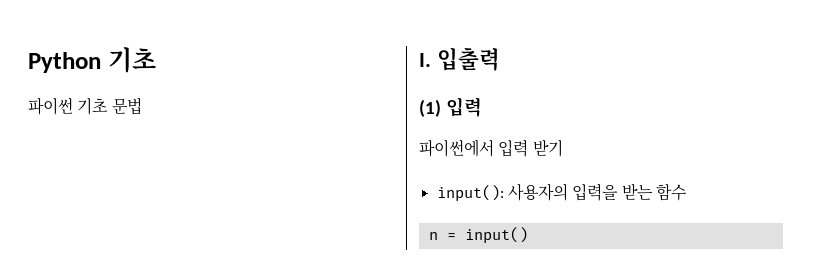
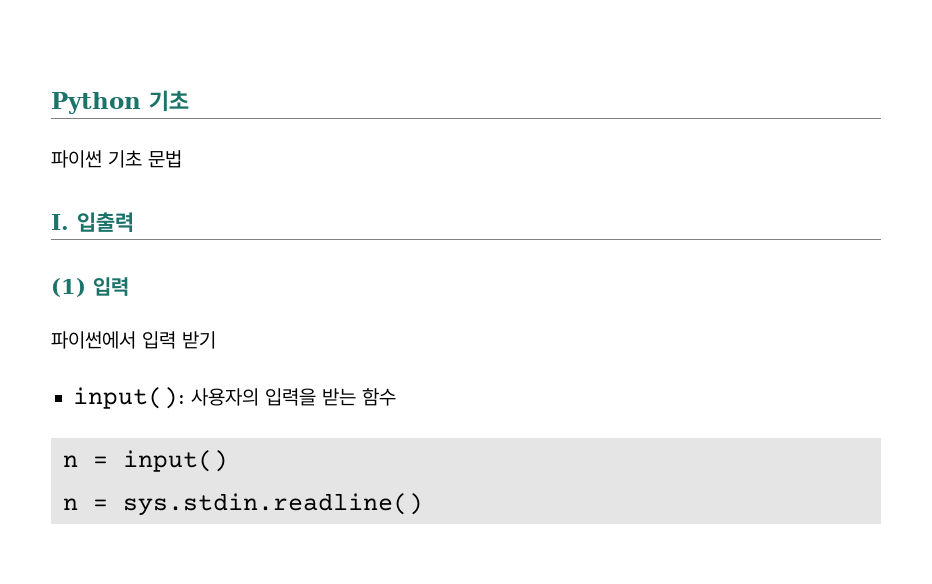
+ n = sys.stdin.readline()

